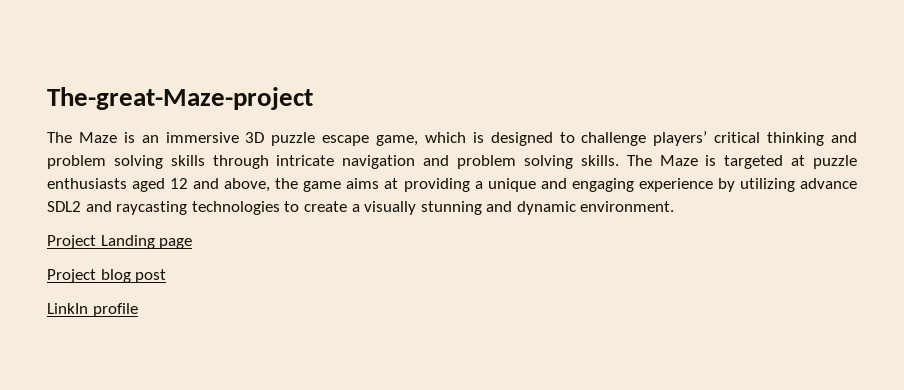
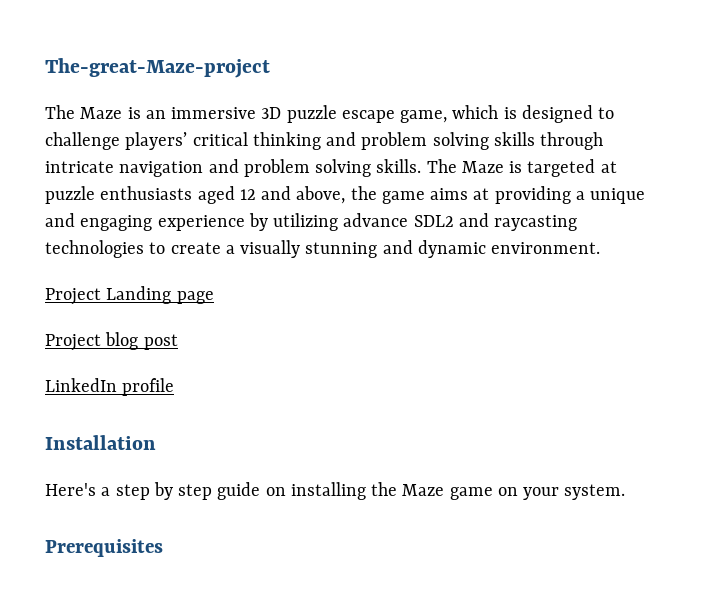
- LinkIn profile
+ LinkedIn profile
+ Installation
+ Here's a step by step guide on installing the Maze game on your system.
+ Prerequisites

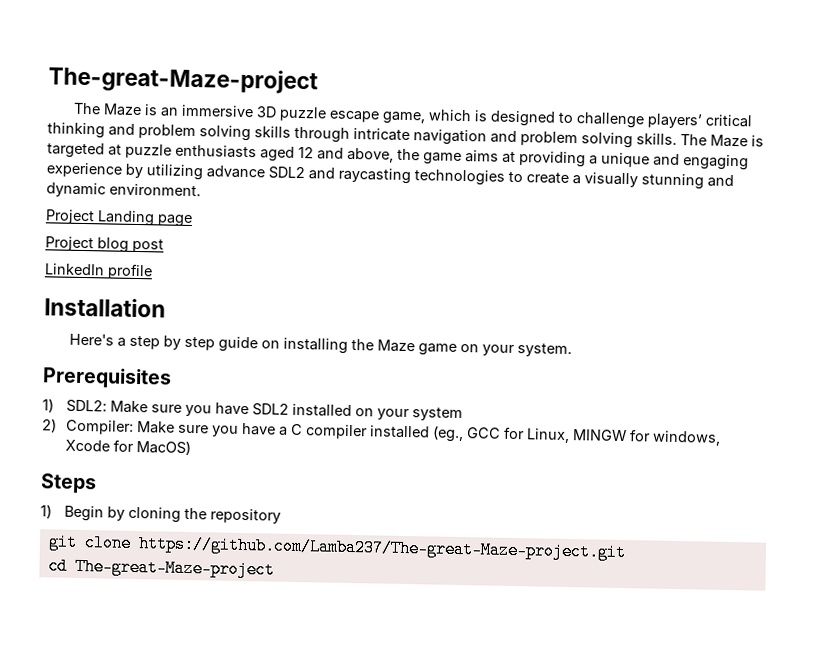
+ 1) SDL2: Make sure you have SDL2 installed on your system
+ 2) Compiler: Make sure you have a C compiler installed (eg., GCC for Linux, MINGW for windows, Xcode for MacOS)
+ Steps
+ 1) Begin by cloning the repository
+ git clone https://github.com/Lamba237/The-great-Maze-project.git
+ cd The-great-Maze-project

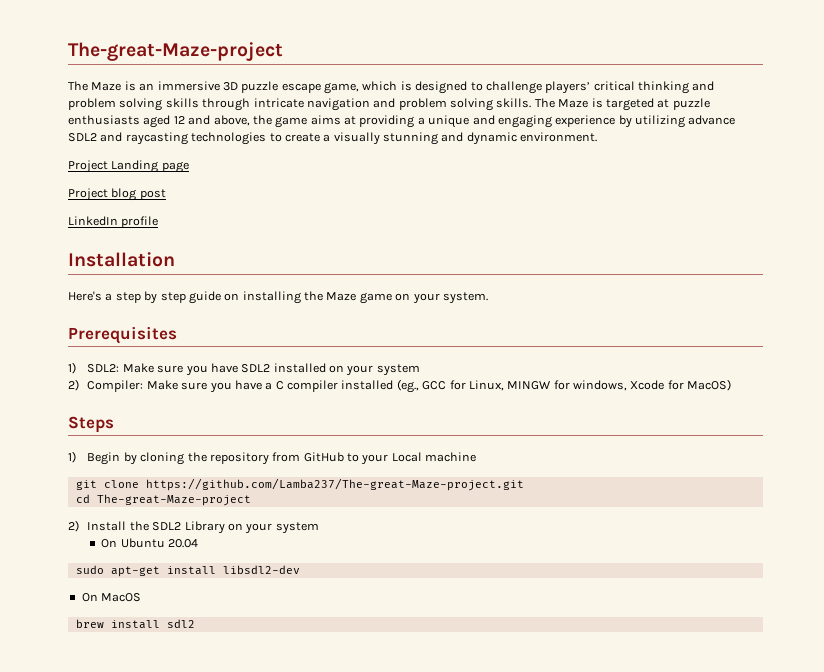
- 1) Begin by cloning the repository
+ 1) Begin by cloning the repository from GitHub to your Local machine
+ 2) Install the SDL2 Library on your system
+ On Ubuntu 20.04
+ sudo apt-get install libsdl2-dev
+ On MacOS
+ brew install sdl2

